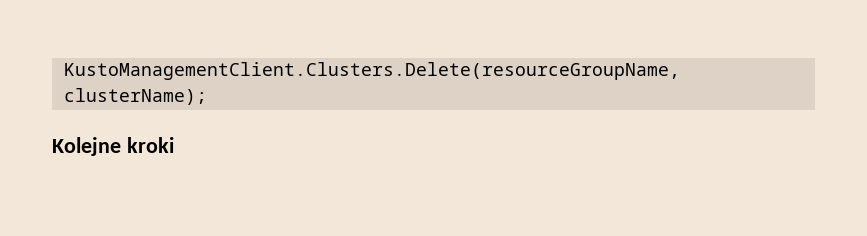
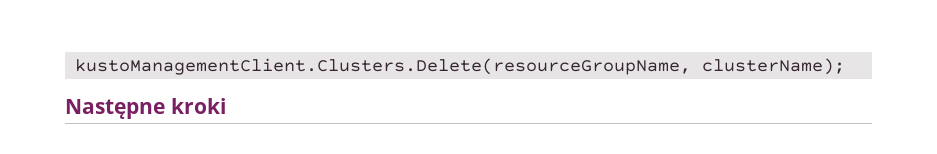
- KustoManagementClient.Clusters.Delete(resourceGroupName, clusterName);
+ kustoManagementClient.Clusters.Delete(resourceGroupName, clusterName);
- Kolejne kroki
+ Następne kroki

